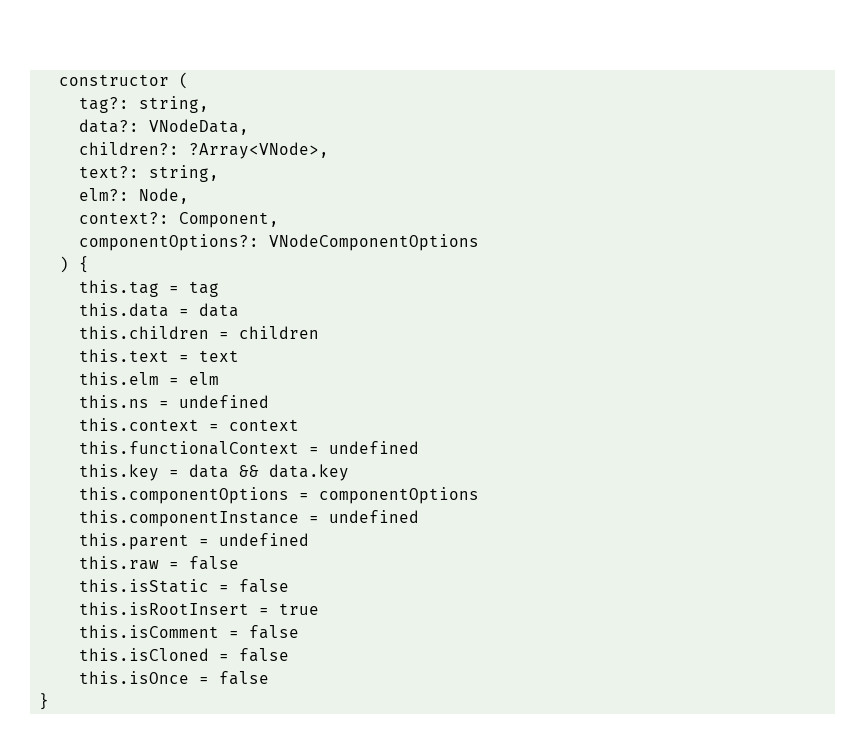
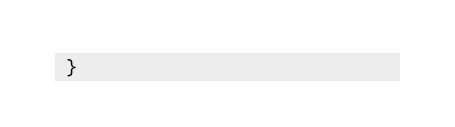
- constructor (
- tag?: string,
- data?: VNodeData,
- children?: ?Array<VNode>,
- text?: string,
- elm?: Node,
- context?: Component,
- componentOptions?: VNodeComponentOptions
- ) {
- this.tag = tag
- this.data = data
- this.children = children
- this.text = text
- this.elm = elm
- this.ns = undefined
- this.context = context
- this.functionalContext = undefined
- this.key = data && data.key
- this.componentOptions = componentOptions
- this.componentInstance = undefined
- this.parent = undefined
- this.raw = false
- this.isStatic = false
- this.isRootInsert = true
- this.isComment = false
- this.isCloned = false
- this.isOnce = false

